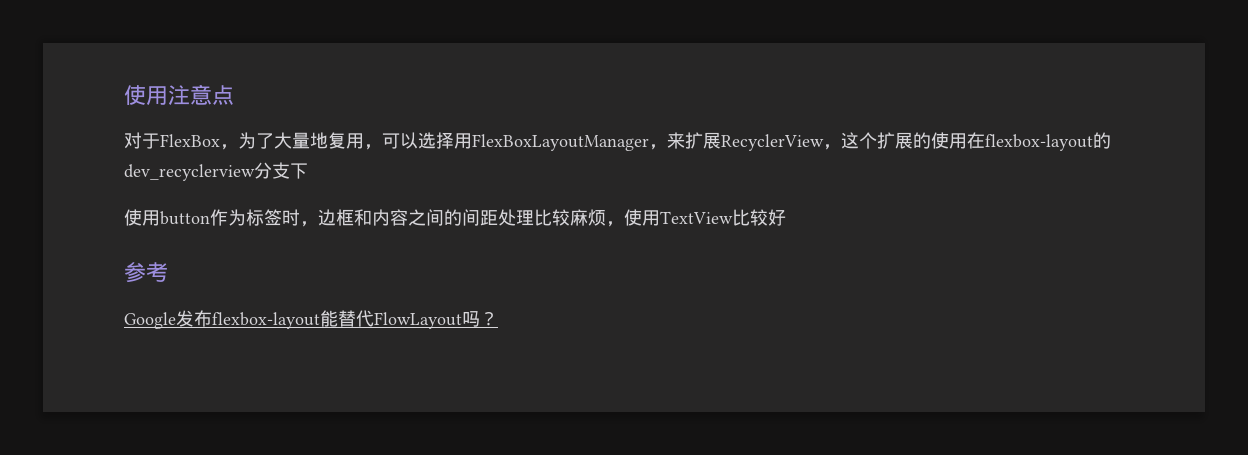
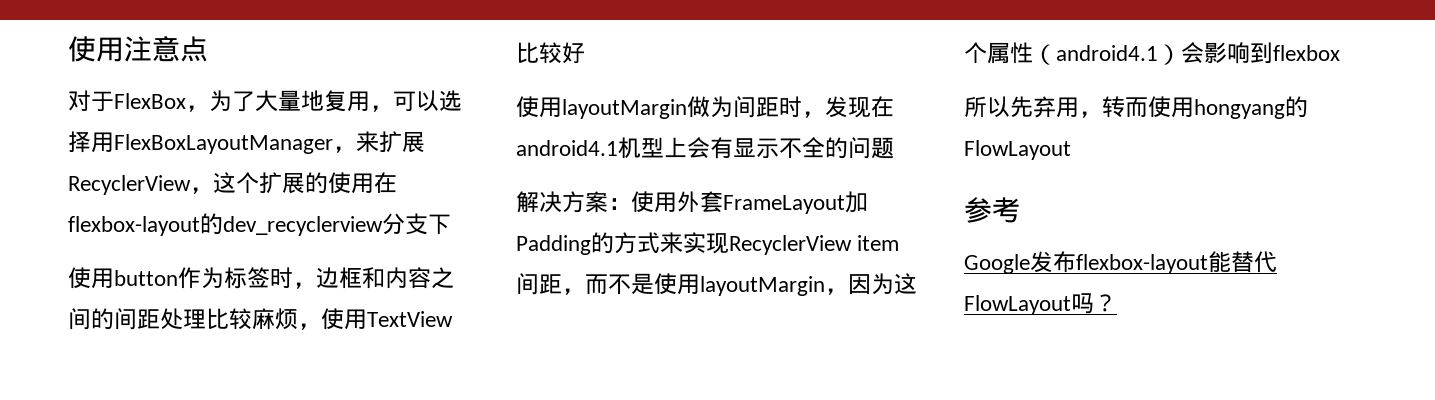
+ 使用layoutMargin做为间距时，发现在android4.1机型上会有显示不全的问题
+ 解决方案：使用外套FrameLayout加Padding的方式来实现RecyclerView item间距，而不是使用layoutMargin，因为这个属性（android4.1）会影响到flexbox
+ 所以先弃用，转而使用hongyang的FlowLayout

